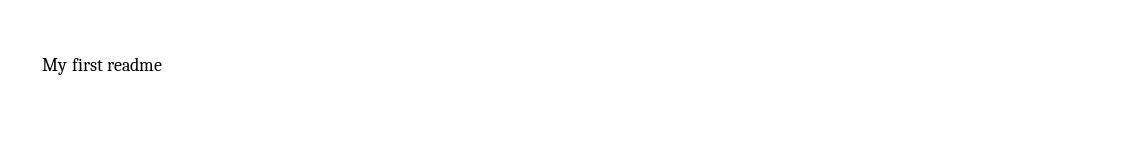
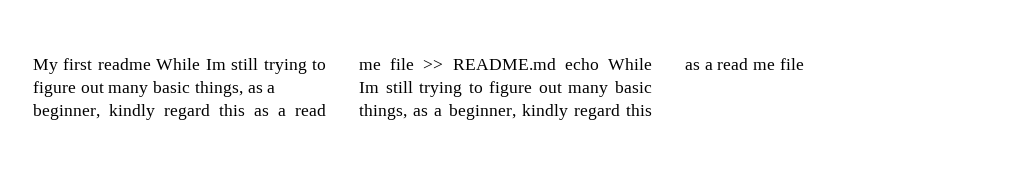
- My first readme
+ My first readme While Im still trying to figure out many basic things, as a beginner, kindly regard this as a read me file >> README.md echo While Im still trying to figure out many basic things, as a beginner, kindly regard this as a read me file

